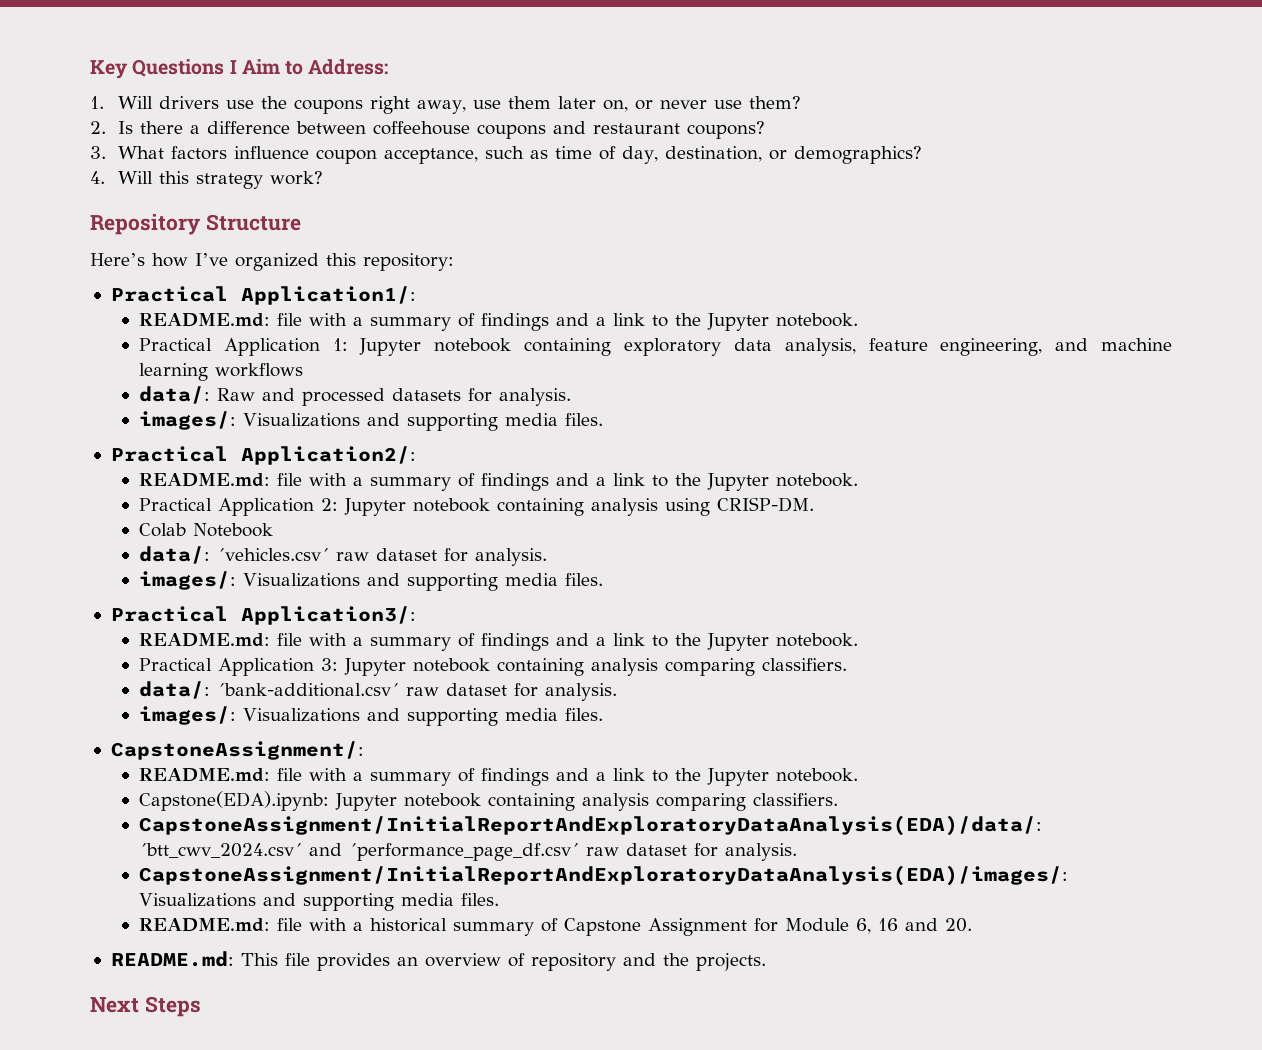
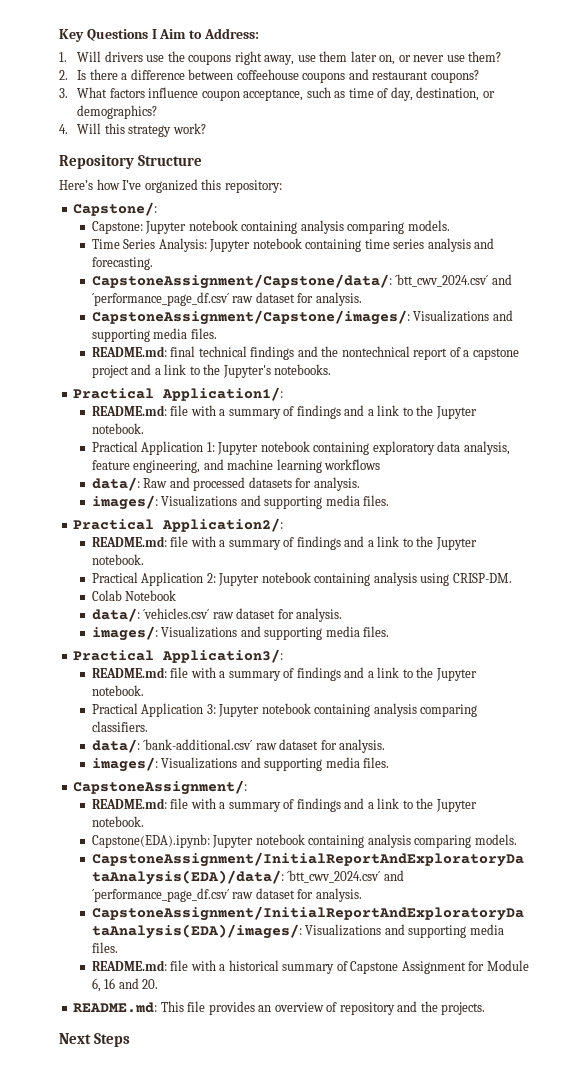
+ Capstone/:
+ Capstone: Jupyter notebook containing analysis comparing models.
+ Time Series Analysis: Jupyter notebook containing time series analysis and forecasting.
+ CapstoneAssignment/Capstone/data/: ´btt_cwv_2024.csv´ and ´performance_page_df.csv´ raw dataset for analysis.
+ CapstoneAssignment/Capstone/images/: Visualizations and supporting media files.
+ README.md: final technical findings and the nontechnical report of a capstone project and a link to the Jupyter's notebooks.
- Capstone(EDA).ipynb: Jupyter notebook containing analysis comparing classifiers.
+ Capstone(EDA).ipynb: Jupyter notebook containing analysis comparing models.

